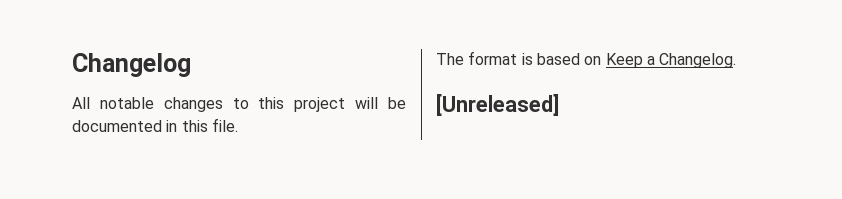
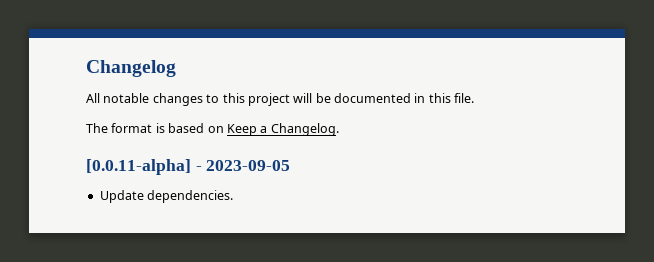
- [Unreleased]
+ [0.0.11-alpha] - 2023-09-05
+ Update dependencies.

